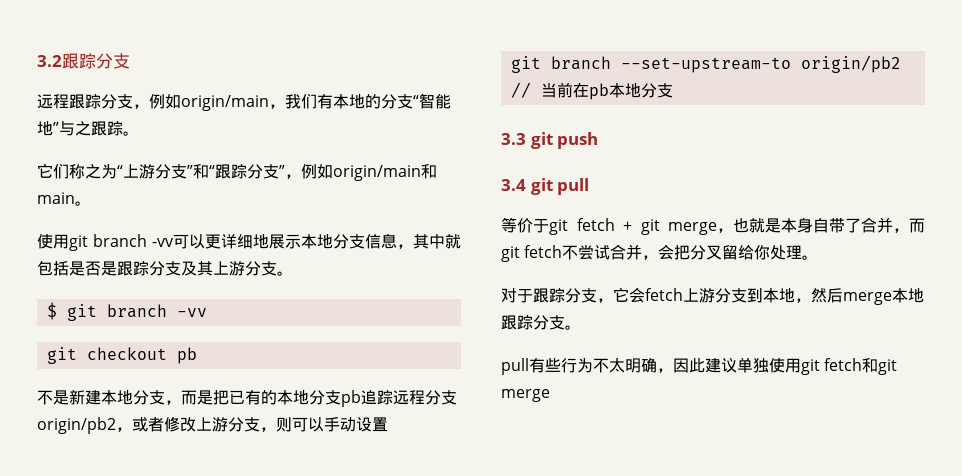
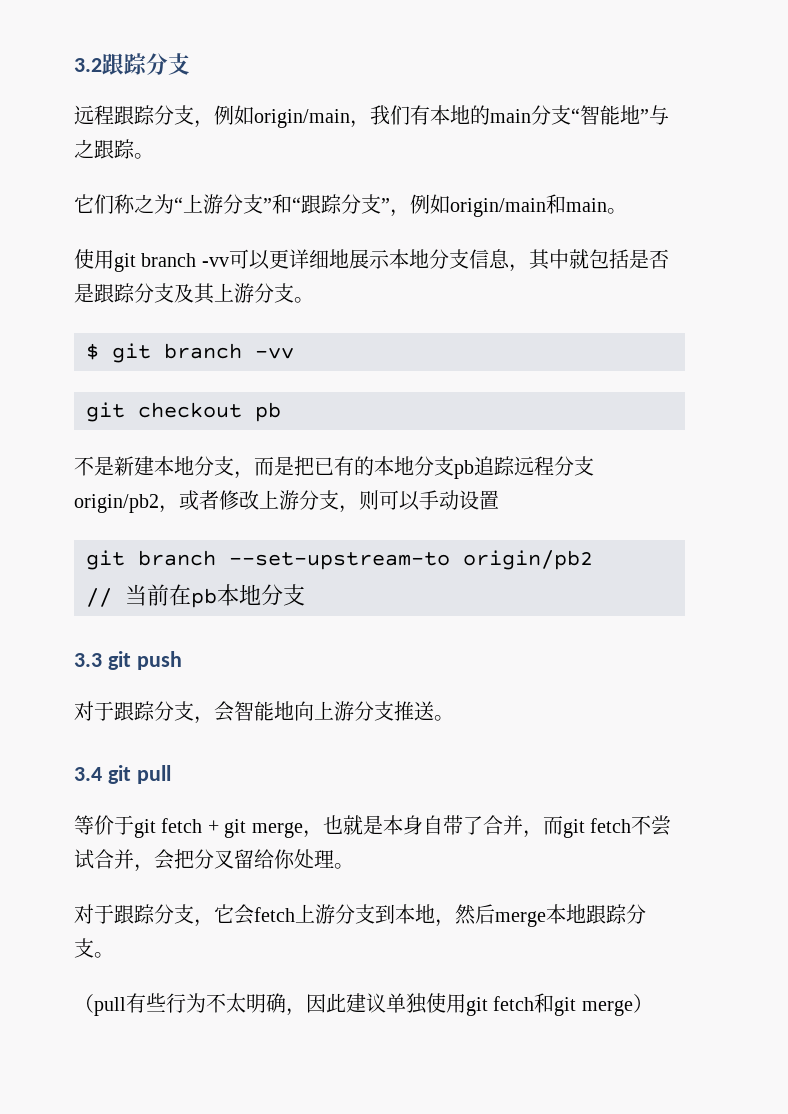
- 远程跟踪分支，例如origin/main，我们有本地的分支“智能地”与之跟踪。
+ 远程跟踪分支，例如origin/main，我们有本地的main分支“智能地”与之跟踪。
+ 对于跟踪分支，会智能地向上游分支推送。
- pull有些行为不太明确，因此建议单独使用git fetch和git merge
+ （pull有些行为不太明确，因此建议单独使用git fetch和git merge）

